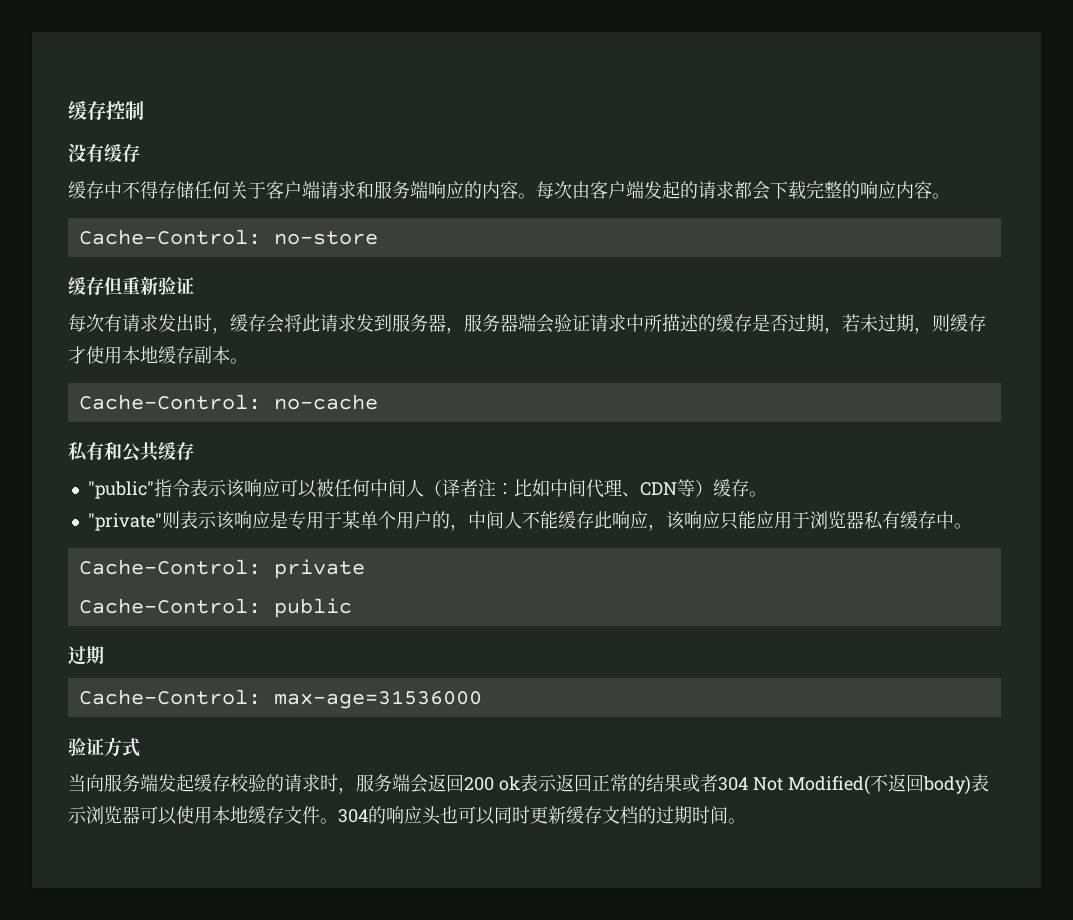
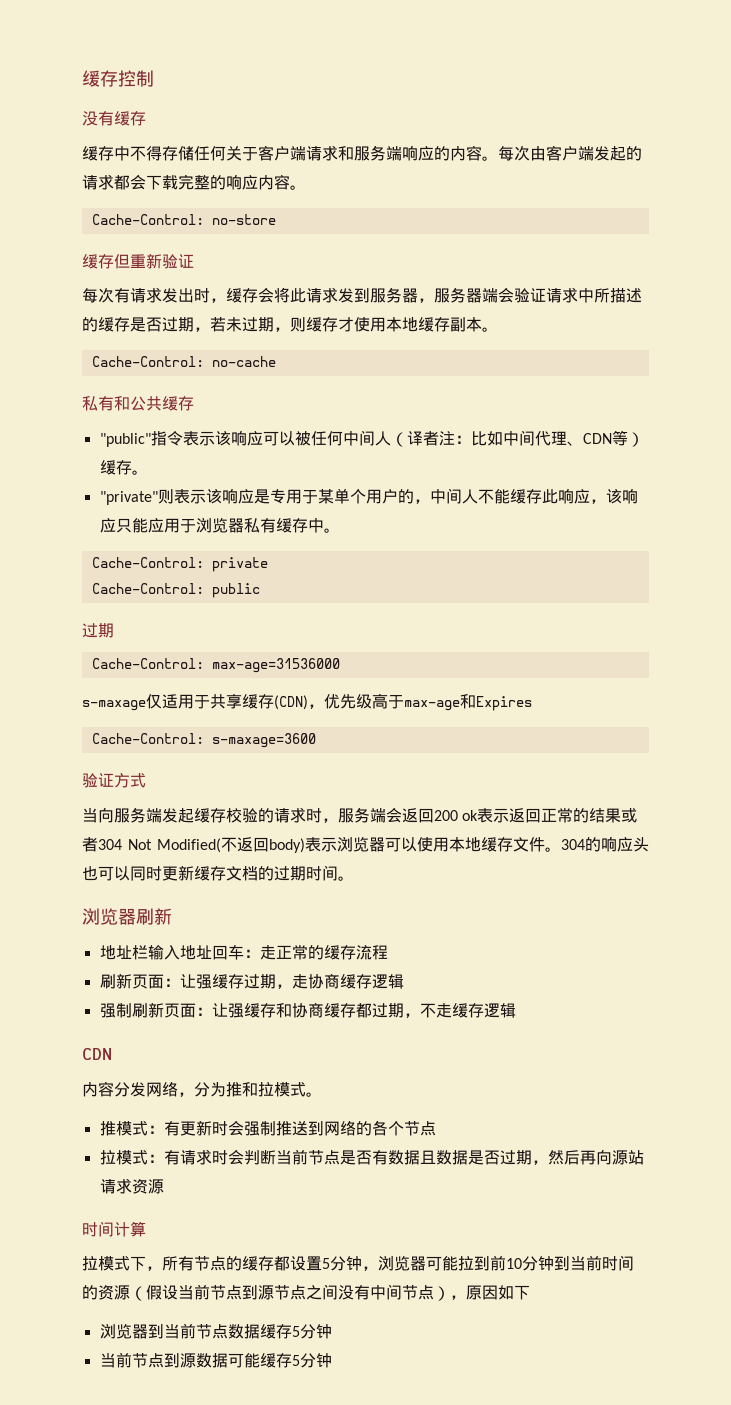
+ s-maxage仅适用于共享缓存(CDN)，优先级高于max-age和Expires
+ Cache-Control: s-maxage=3600
+ 浏览器刷新
+ 地址栏输入地址回车：走正常的缓存流程
+ 刷新页面：让强缓存过期，走协商缓存逻辑
+ 强制刷新页面：让强缓存和协商缓存都过期，不走缓存逻辑
+ CDN
+ 内容分发网络，分为推和拉模式。
+ 推模式：有更新时会强制推送到网络的各个节点
+ 拉模式：有请求时会判断当前节点是否有数据且数据是否过期，然后再向源站请求资源
+ 时间计算
+ 拉模式下，所有节点的缓存都设置5分钟，浏览器可能拉到前10分钟到当前时间的资源（假设当前节点到源节点之间没有中间节点），原因如下
+ 浏览器到当前节点数据缓存5分钟
+ 当前节点到源数据可能缓存5分钟

